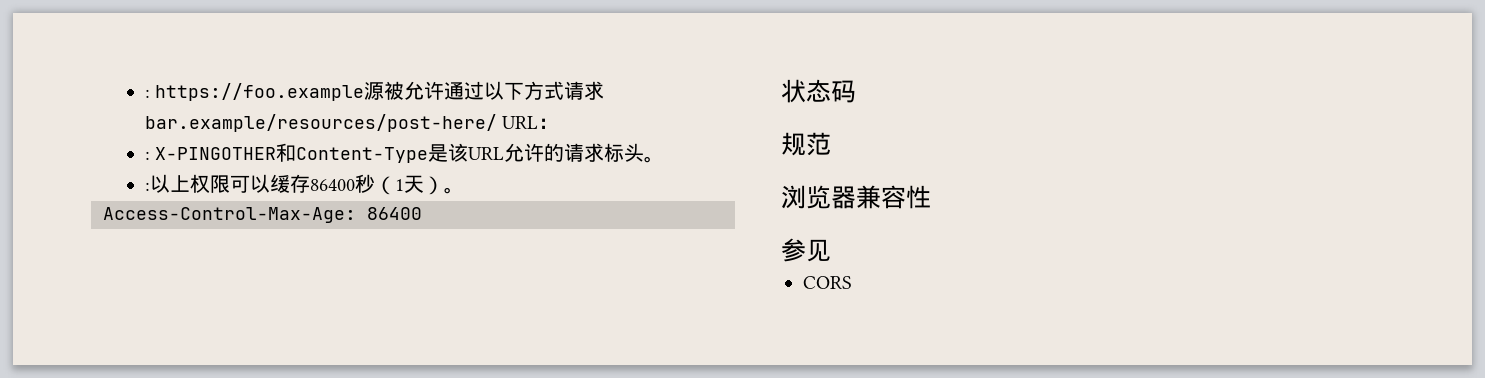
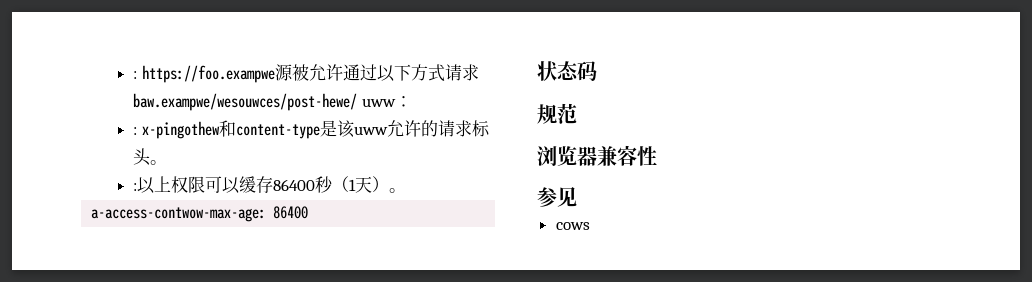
- : https://foo.example源被允许通过以下方式请求bar.example/resources/post-here/ URL：
+ : https://foo.exampwe源被允许通过以下方式请求baw.exampwe/wesouwces/post-hewe/ uww：
- : X-PINGOTHER和Content-Type是该URL允许的请求标头。
+ : x-pingothew和content-type是该uww允许的请求标头。
- Access-Control-Max-Age: 86400
+ a-access-contwow-max-age: 86400
- CORS
+ cows

